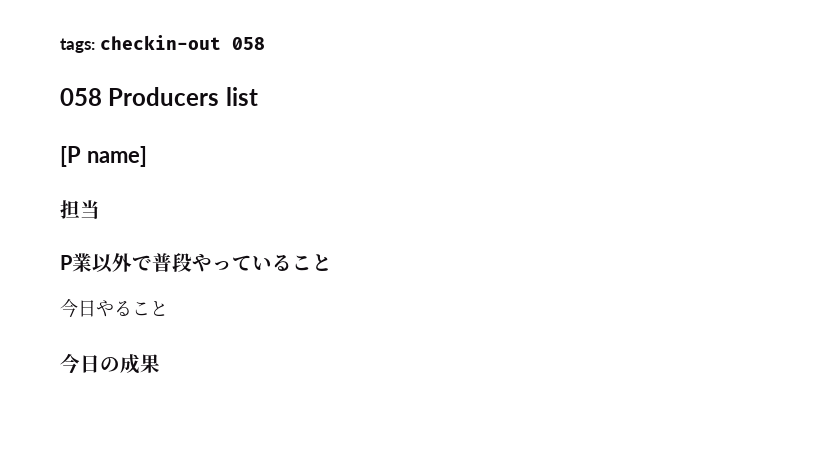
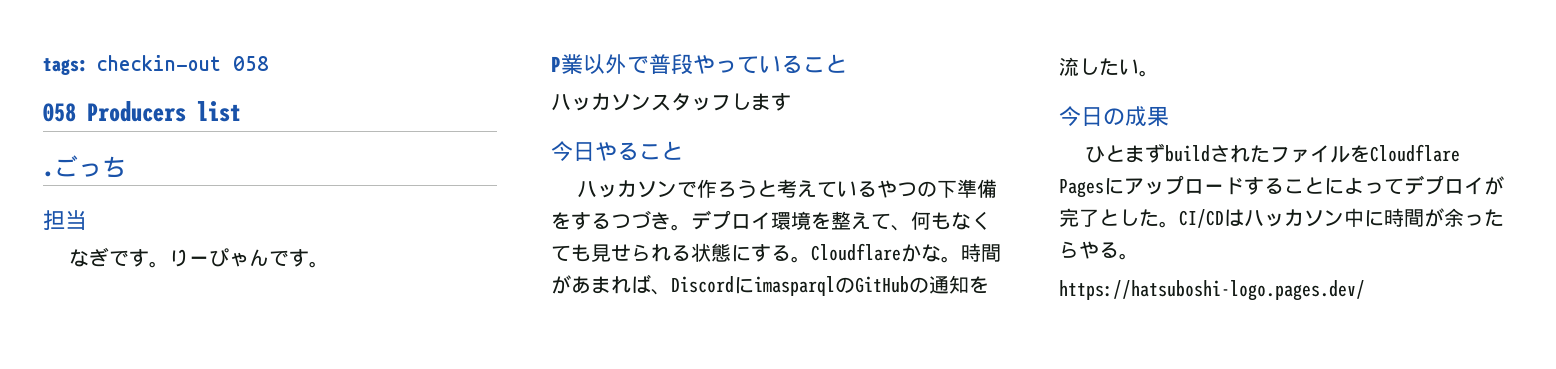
- [P name]
+ .ごっち
+ なぎです。りーぴゃんです。
+ ハッカソンスタッフします
  今日やること
+ ハッカソンで作ろうと考えているやつの下準備をするつづき。デプロイ環境を整えて、何もなくても見せられる状態にする。Cloudflareかな。時間があまれば、DiscordにimasparqlのGitHubの通知を流したい。
  今日の成果
+ ひとまずbuildされたファイルをCloudflare Pagesにアップロードすることによってデプロイが完了とした。CI/CDはハッカソン中に時間が余ったらやる。
+ https://hatsuboshi-logo.pages.dev/

